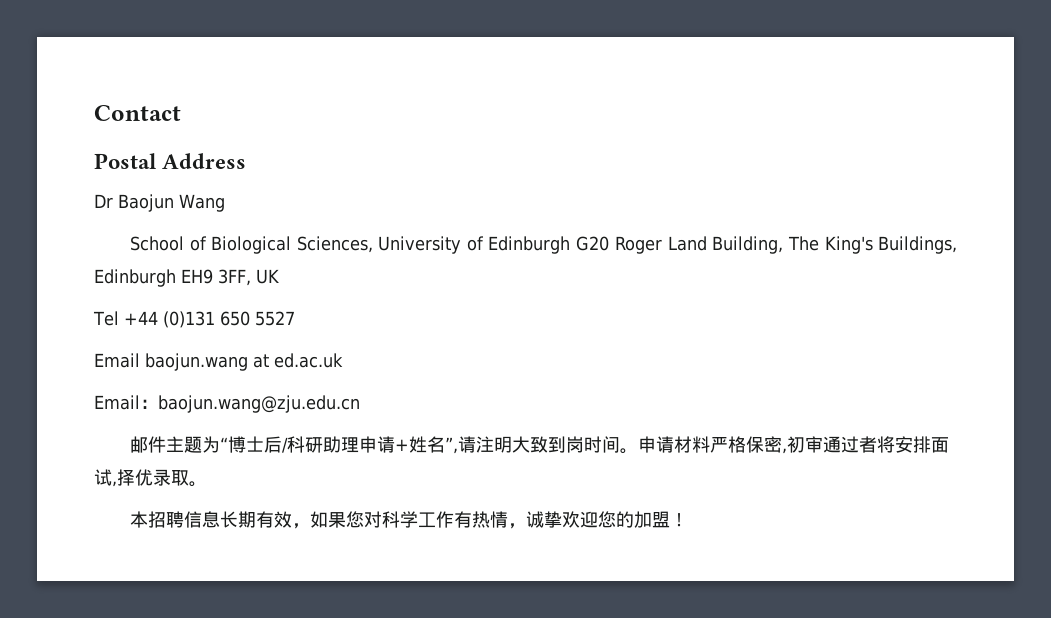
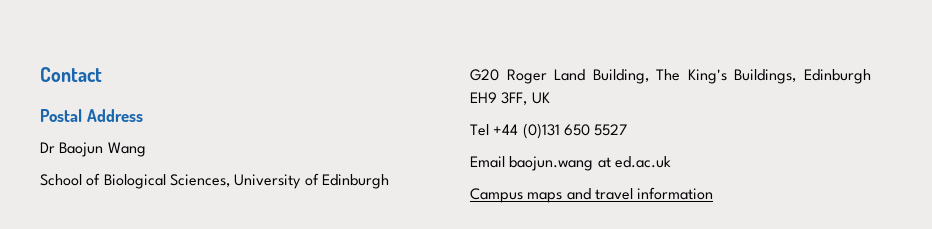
- School of Biological Sciences, University of Edinburgh G20 Roger Land Building, The King's Buildings, Edinburgh EH9 3FF, UK
+ School of Biological Sciences, University of Edinburgh
+ G20 Roger Land Building, The King's Buildings, Edinburgh EH9 3FF, UK
- Email：baojun.wang@zju.edu.cn
- 邮件主题为“博士后/科研助理申请+姓名”,请注明大致到岗时间。申请材料严格保密,初审通过者将安排面试,择优录取。
- 本招聘信息长期有效，如果您对科学工作有热情，诚挚欢迎您的加盟！
+ Campus maps and travel information

